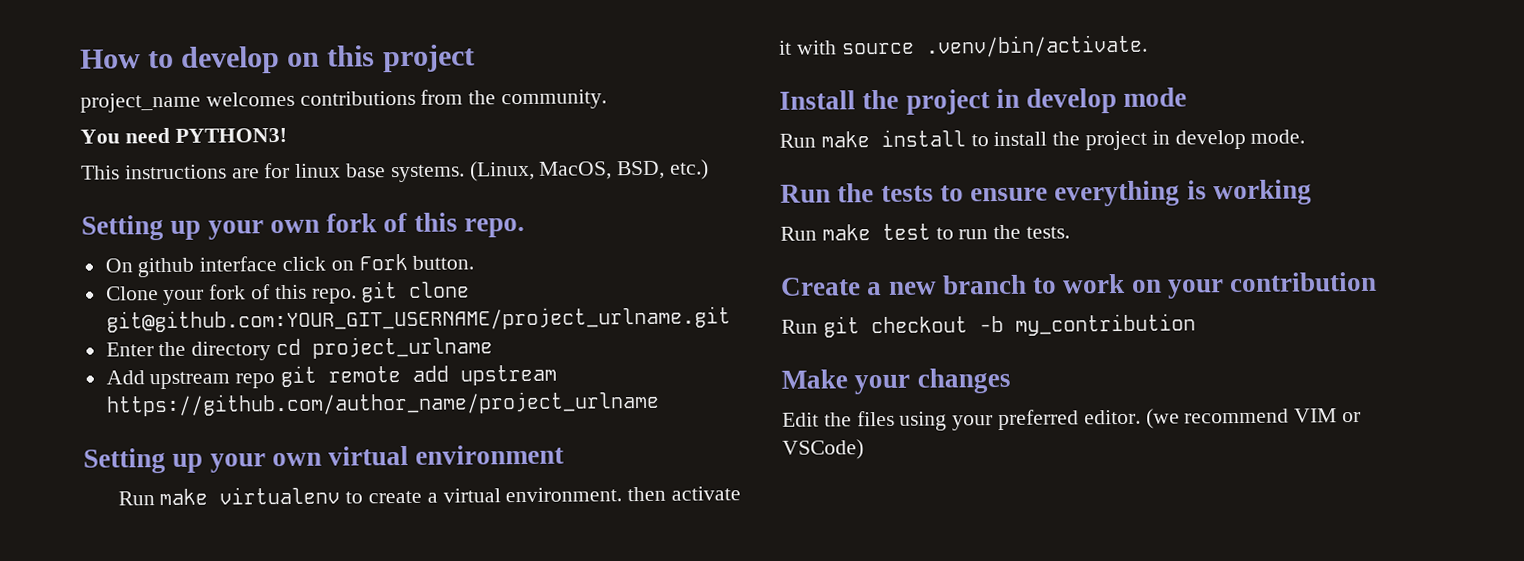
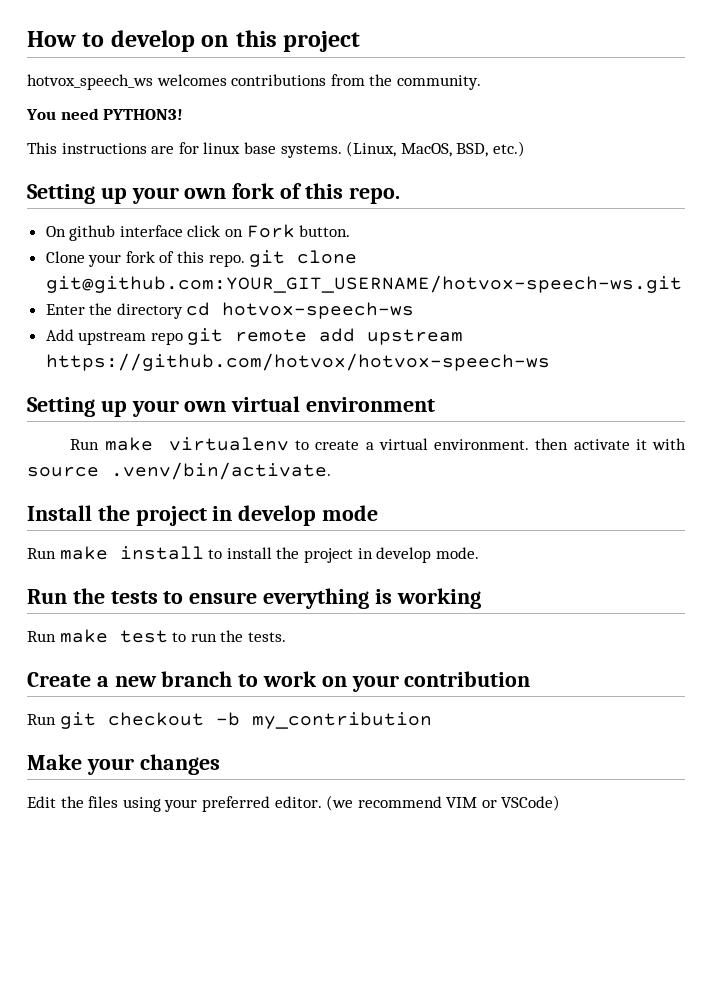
- project_name welcomes contributions from the community.
+ hotvox_speech_ws welcomes contributions from the community.
- Clone your fork of this repo. git clone git@github.com:YOUR_GIT_USERNAME/project_urlname.git
+ Clone your fork of this repo. git clone git@github.com:YOUR_GIT_USERNAME/hotvox-speech-ws.git
- Enter the directory cd project_urlname
+ Enter the directory cd hotvox-speech-ws
- Add upstream repo git remote add upstream https://github.com/author_name/project_urlname
+ Add upstream repo git remote add upstream https://github.com/hotvox/hotvox-speech-ws

